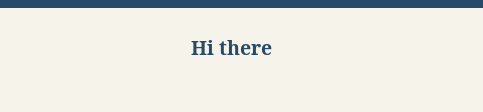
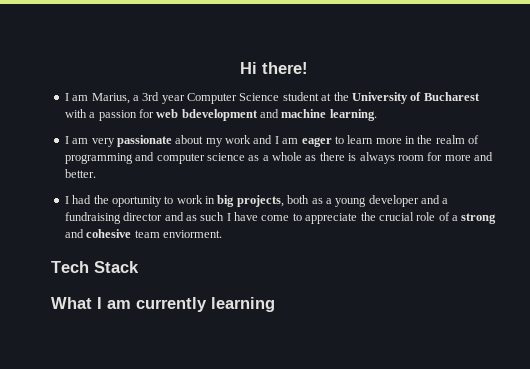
- Hi there
+ Hi there!
+ I am Marius, a 3rd year Computer Science student at the University of Bucharest with a passion for web bdevelopment and machine learning.
+ I am very passionate about my work and I am eager to learn more in the realm of programming and computer science as a whole as there is always room for more and better.
+ I had the oportunity to work in big projects, both as a young developer and a fundraising director and as such I have come to appreciate the crucial role of a strong and cohesive team enviorment.
+ Tech Stack
+ What I am currently learning

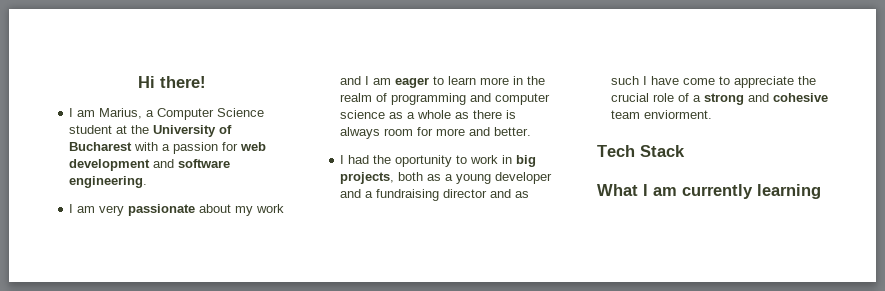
- I am Marius, a 3rd year Computer Science student at the University of Bucharest with a passion for web bdevelopment and machine learning.
+ I am Marius, a Computer Science student at the University of Bucharest with a passion for web development and software engineering.

